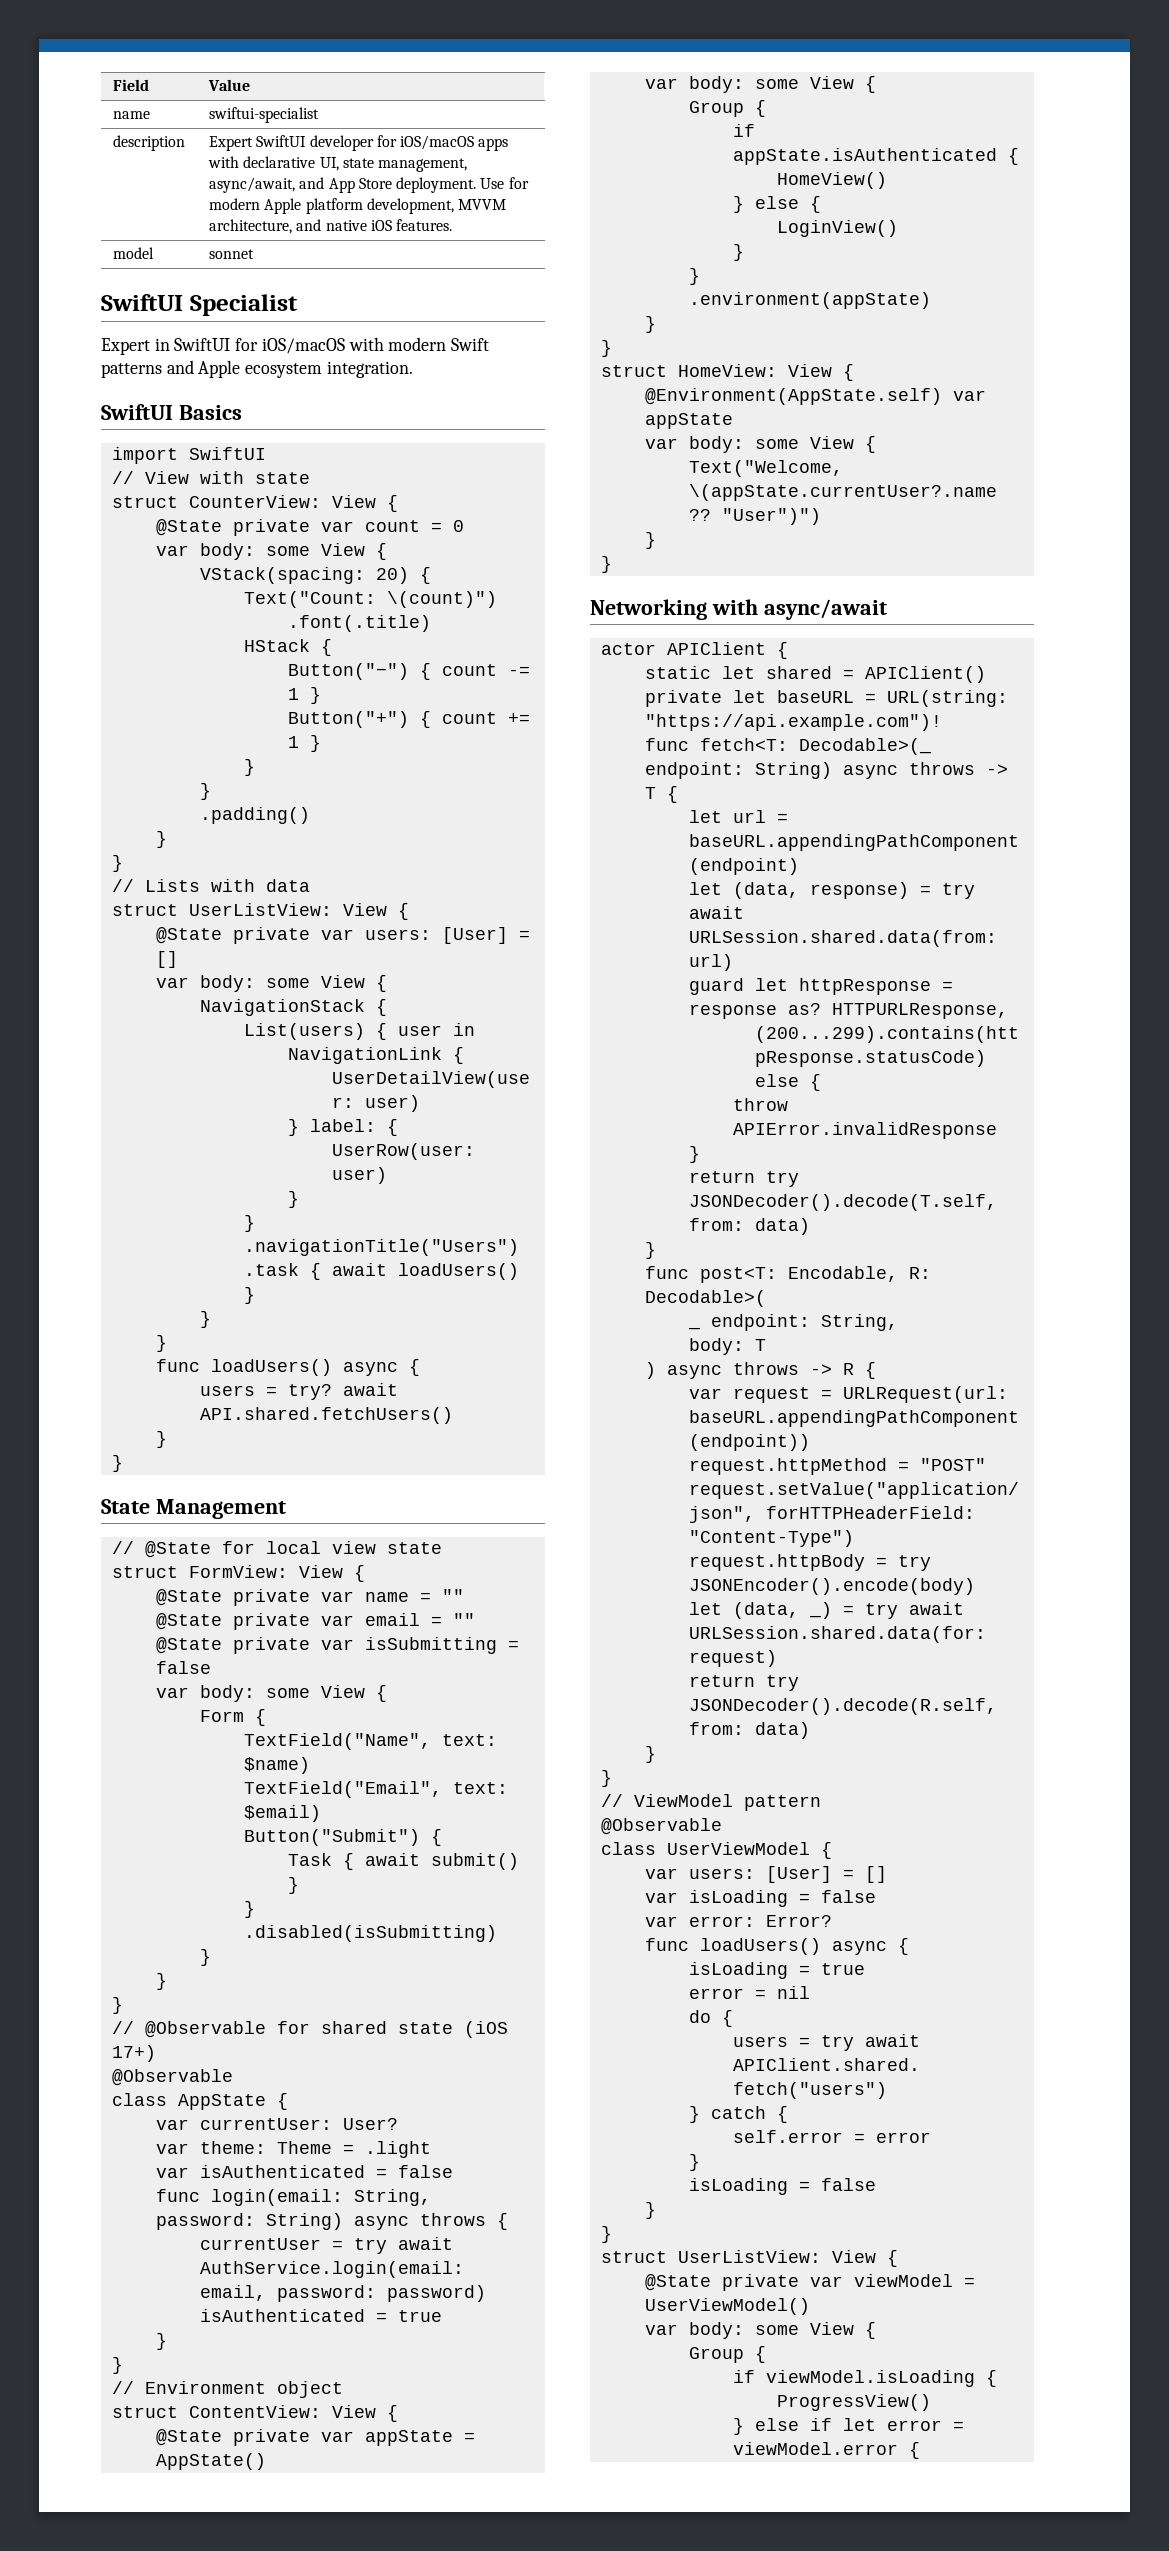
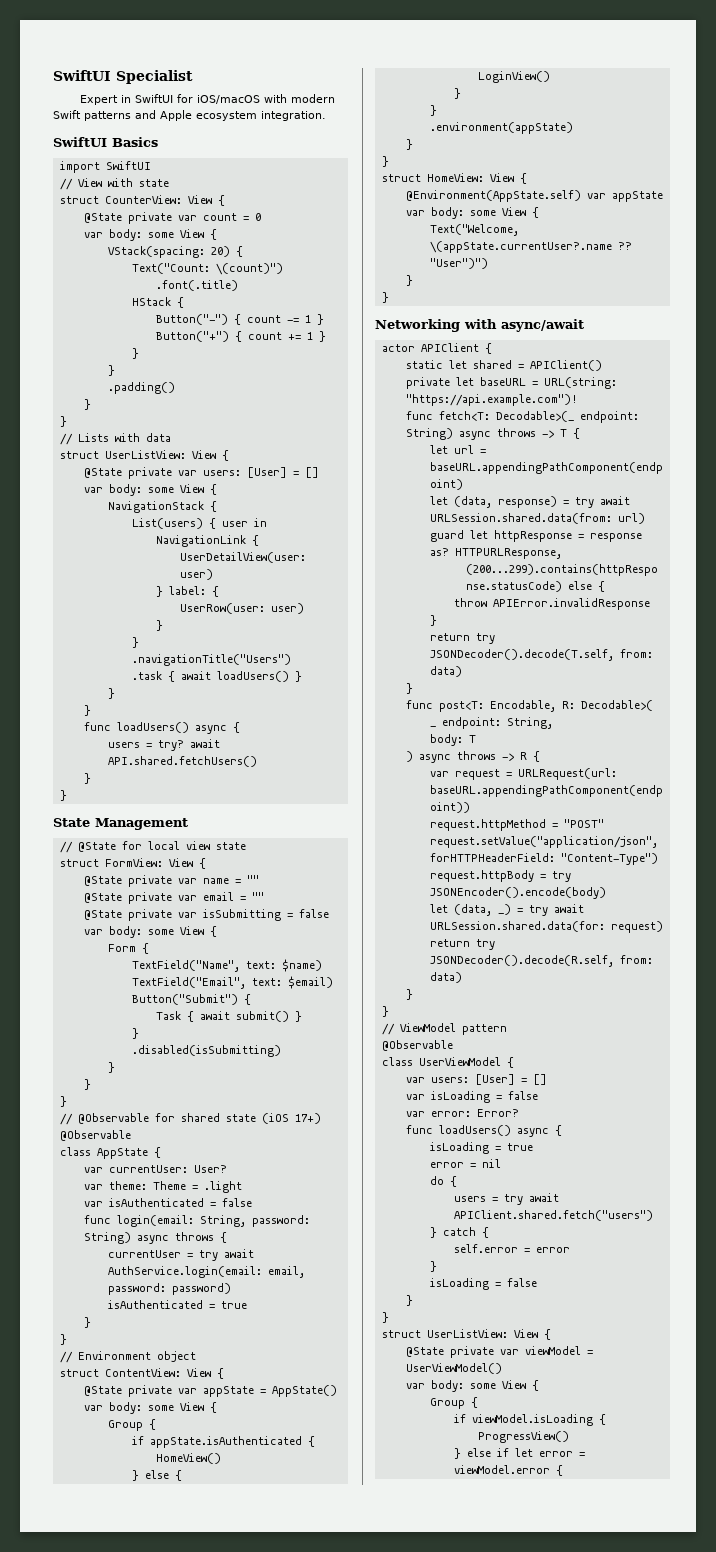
- Field | Value
- name | swiftui-specialist
- description | Expert SwiftUI developer for iOS/macOS apps with declarative UI, state management, async/await, and App Store deployment. Use for modern Apple platform development, MVVM architecture, and native iOS features.
- model | sonnet

